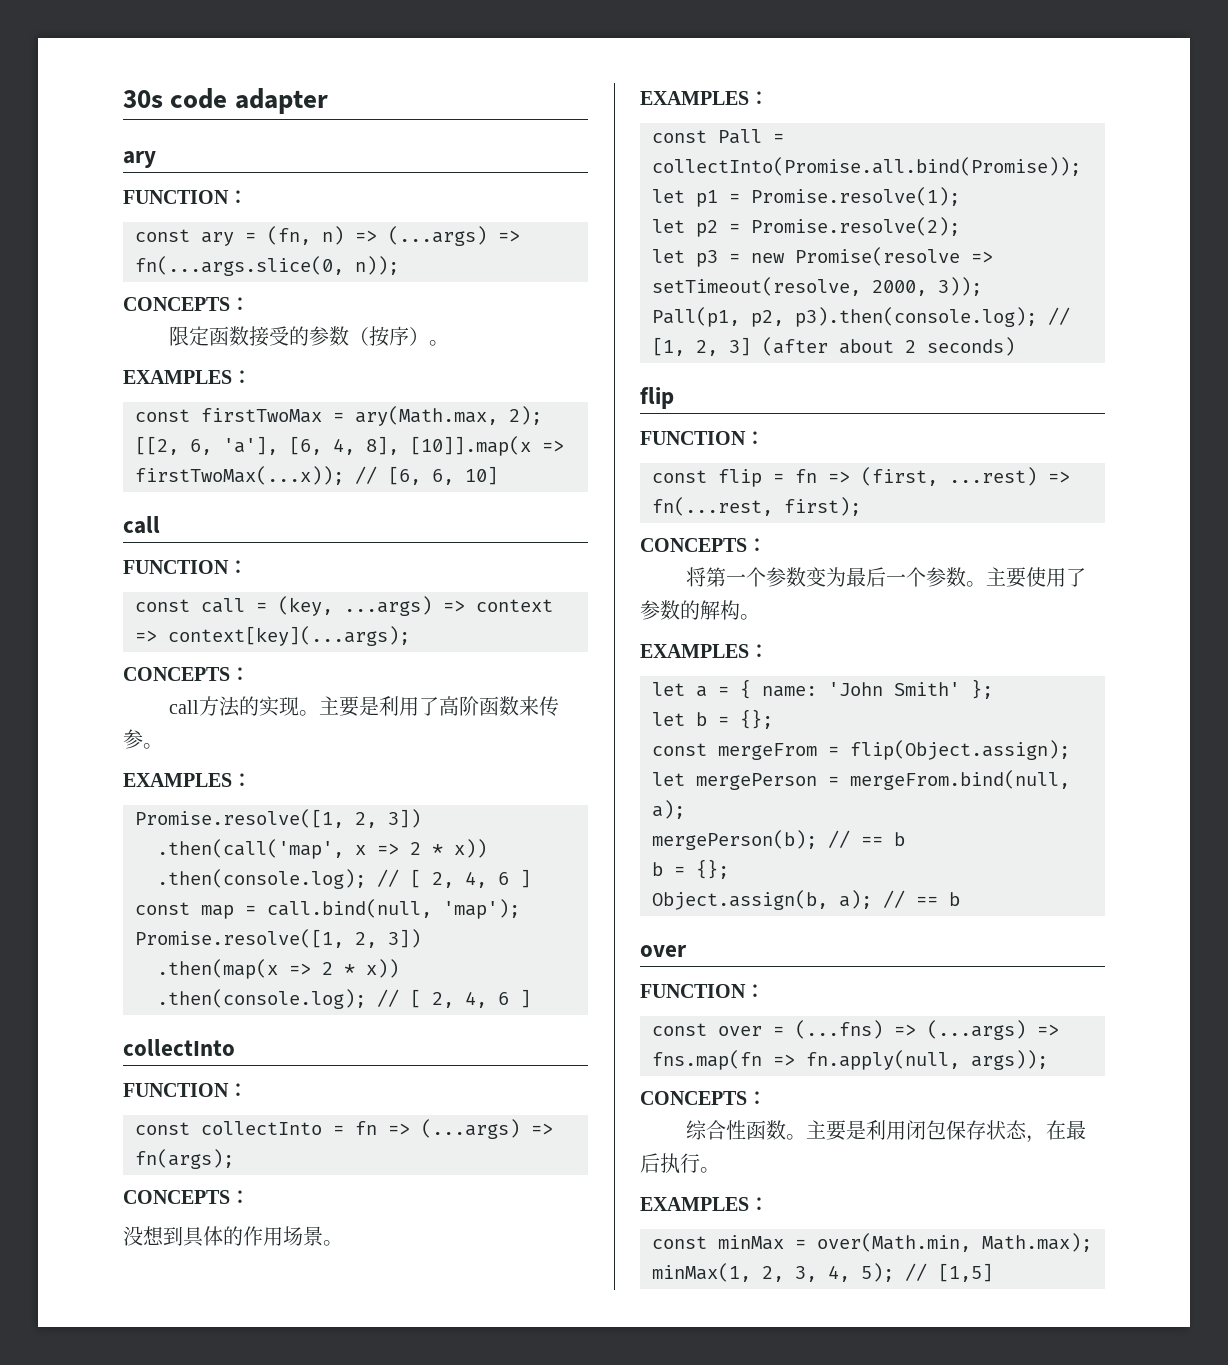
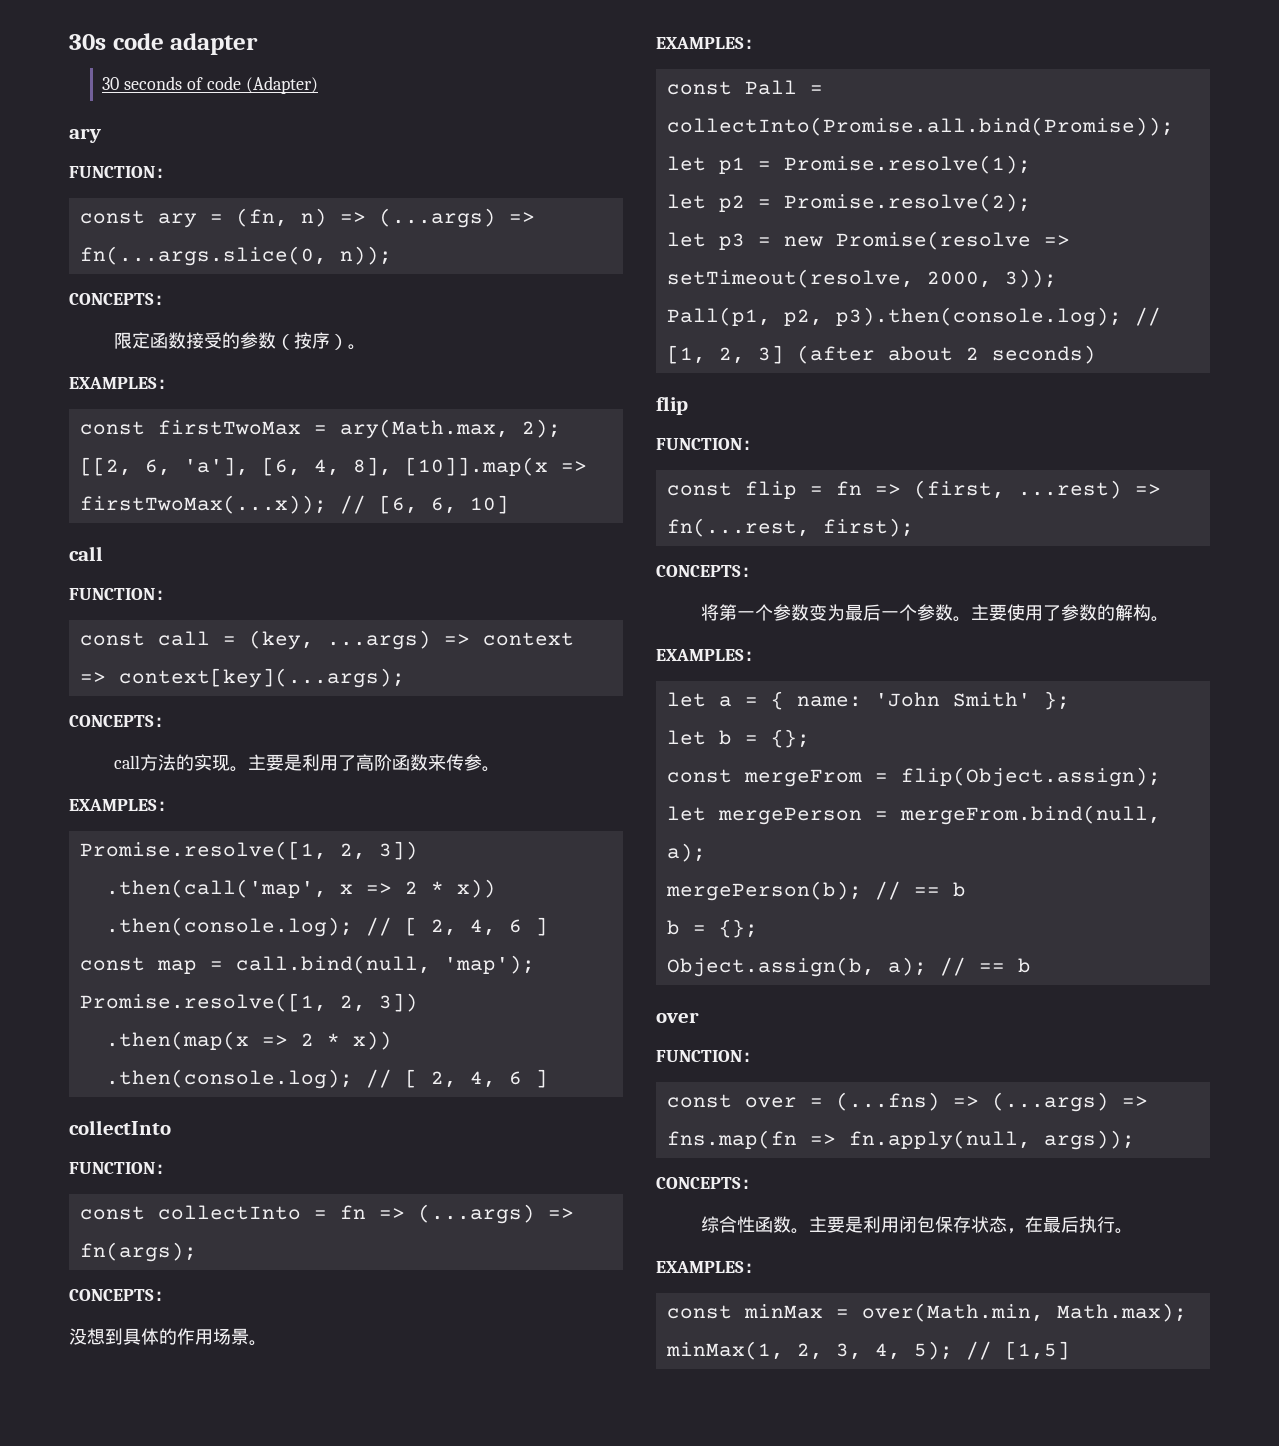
+ 30 seconds of code (Adapter)

